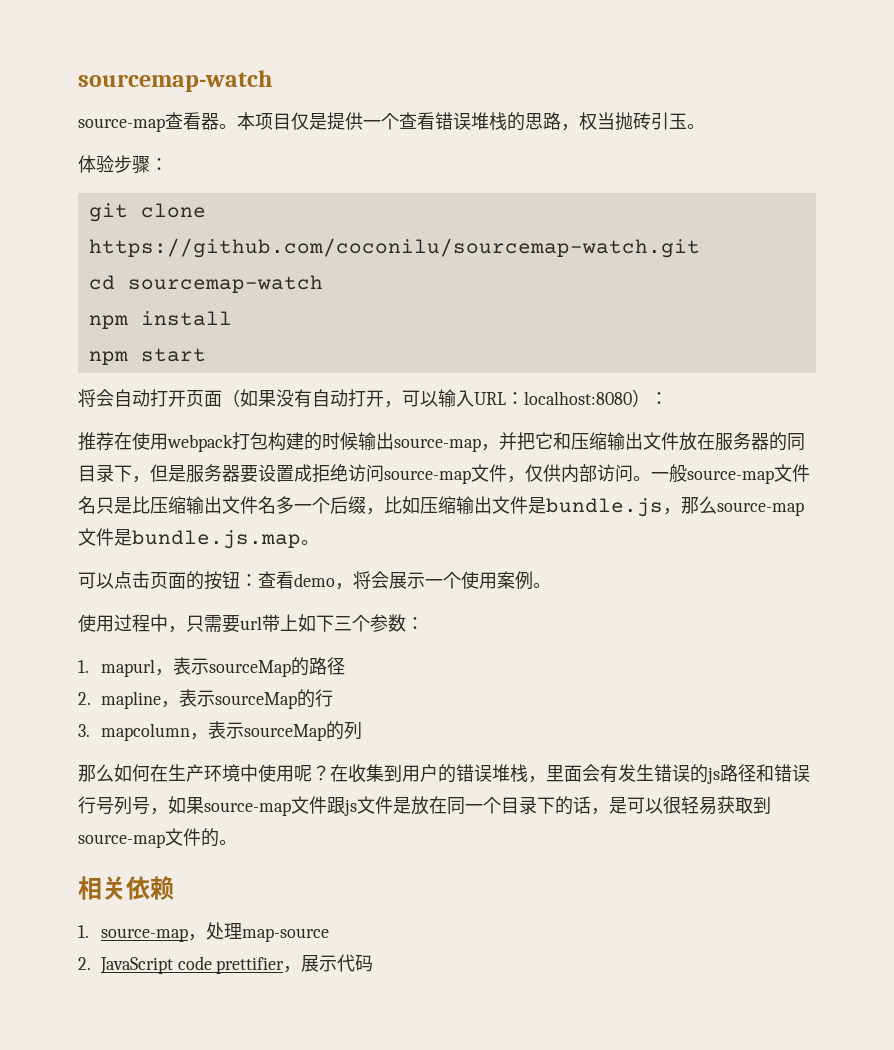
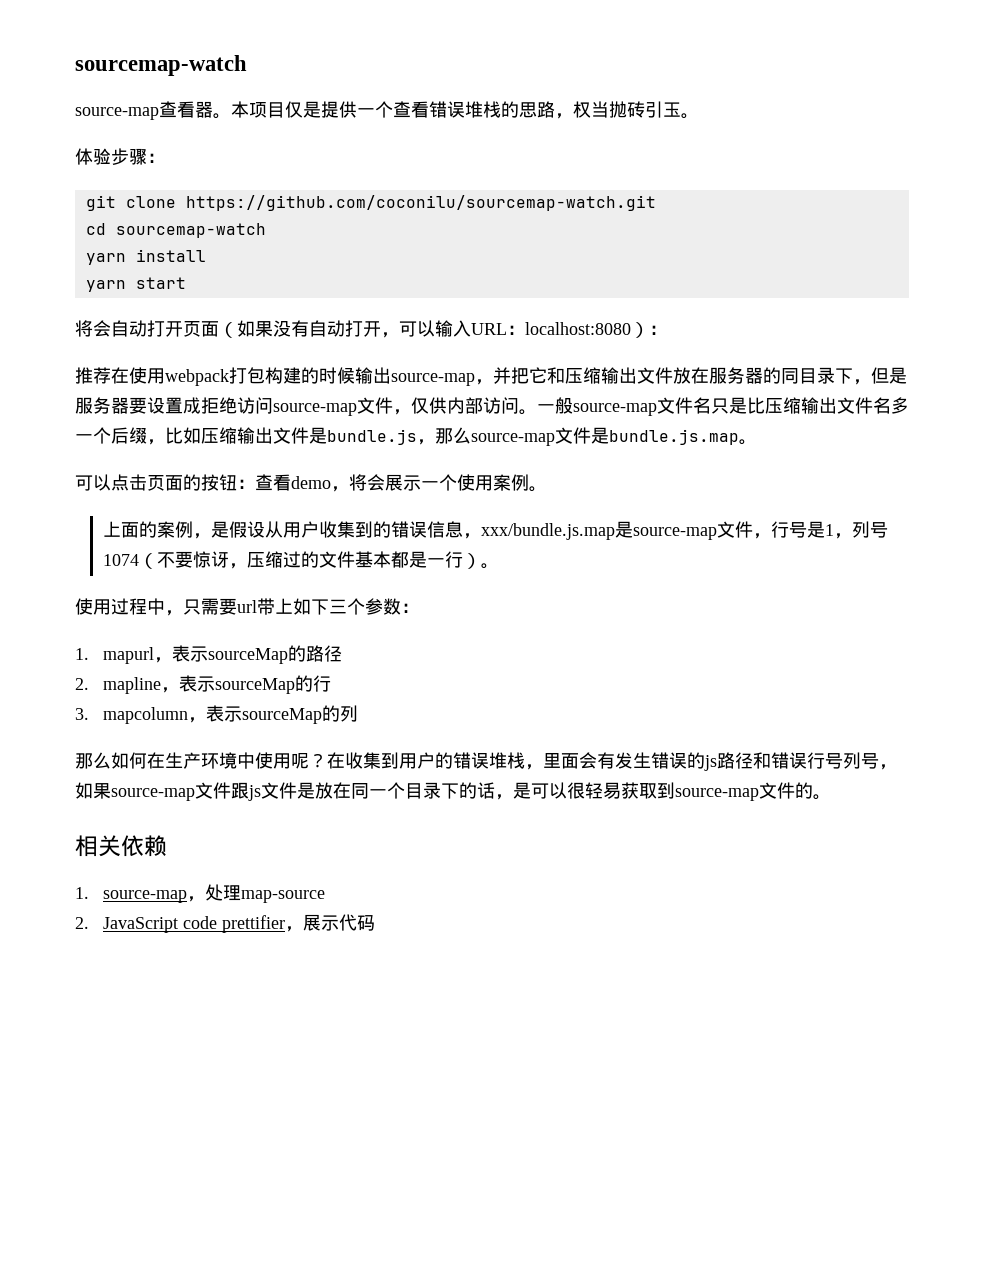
- npm install
+ yarn install
- npm start
+ yarn start
+ 上面的案例，是假设从用户收集到的错误信息，xxx/bundle.js.map是source-map文件，行号是1，列号1074（不要惊讶，压缩过的文件基本都是一行）。

